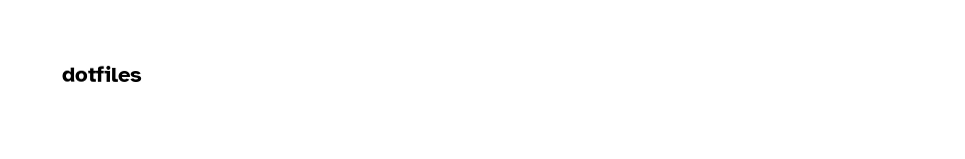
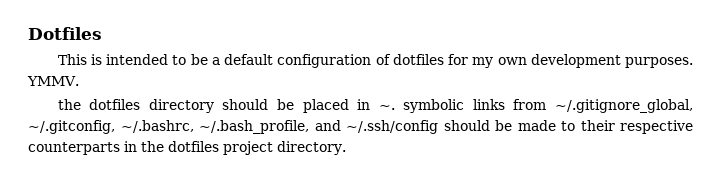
- dotfiles
+ Dotfiles
+ This is intended to be a default configuration of dotfiles for my own development purposes. YMMV.
+ the dotfiles directory should be placed in ~. symbolic links from ~/.gitignore_global, ~/.gitconfig, ~/.bashrc, ~/.bash_profile, and ~/.ssh/config should be made to their respective counterparts in the dotfiles project directory.

